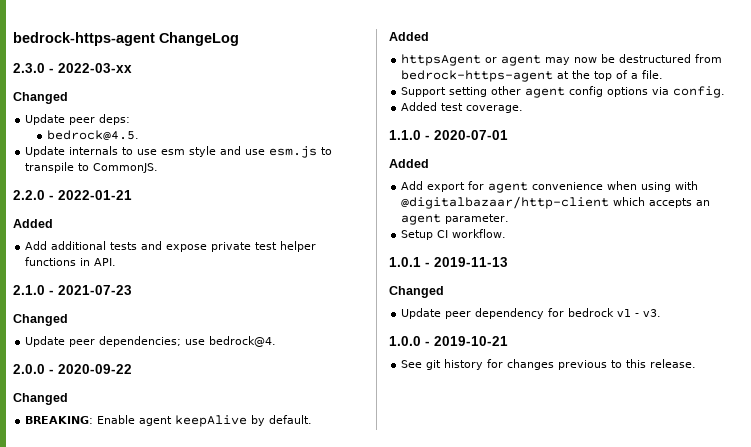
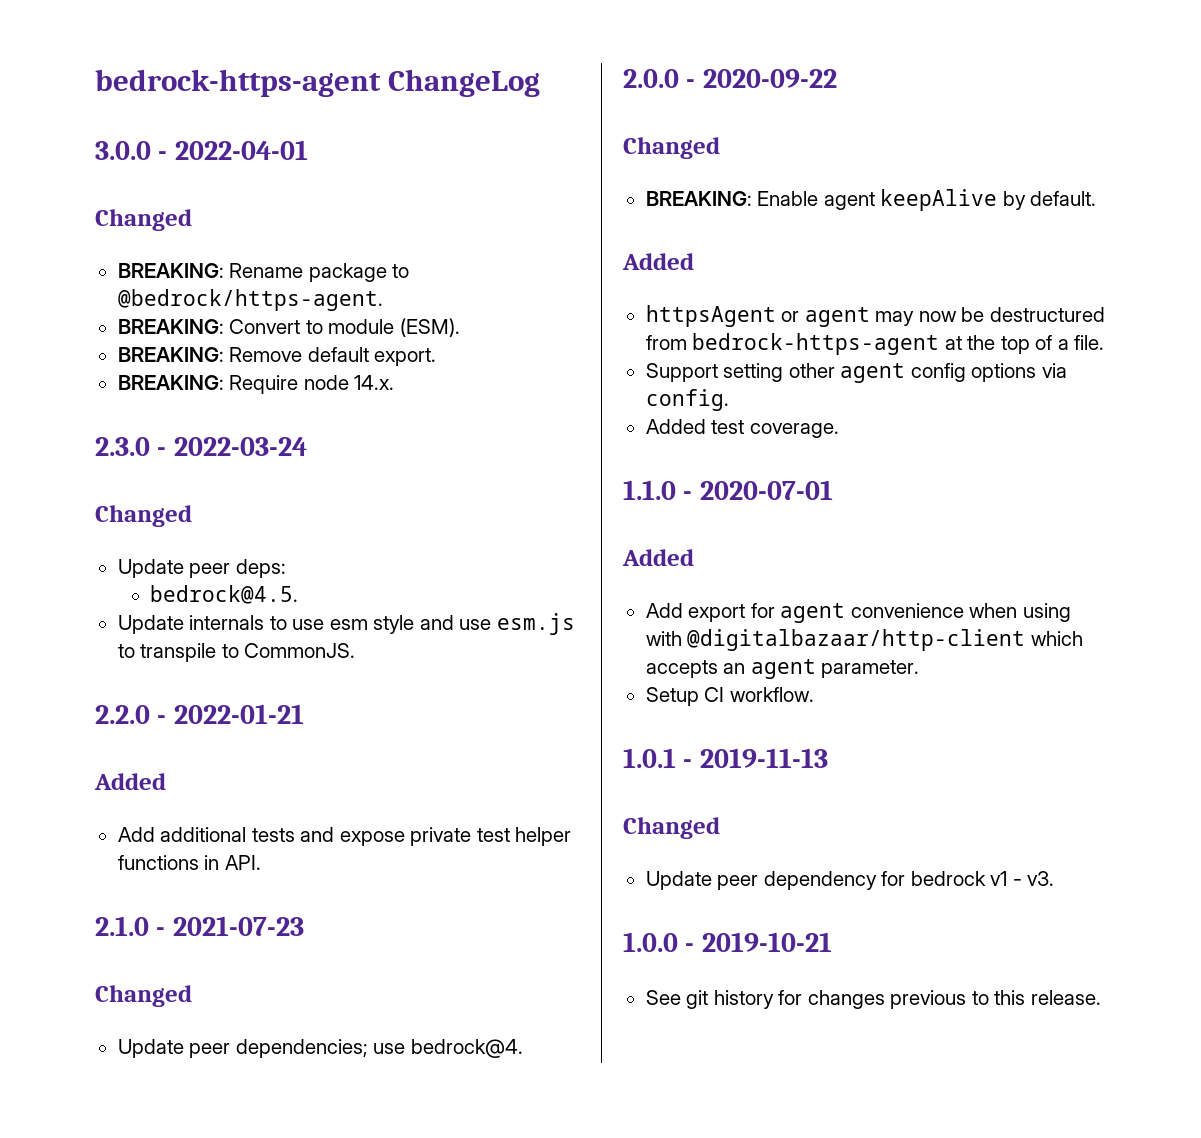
+ 3.0.0 - 2022-04-01
+ Changed
+ BREAKING: Rename package to @bedrock/https-agent.
+ BREAKING: Convert to module (ESM).
+ BREAKING: Remove default export.
+ BREAKING: Require node 14.x.
- 2.3.0 - 2022-03-xx
+ 2.3.0 - 2022-03-24

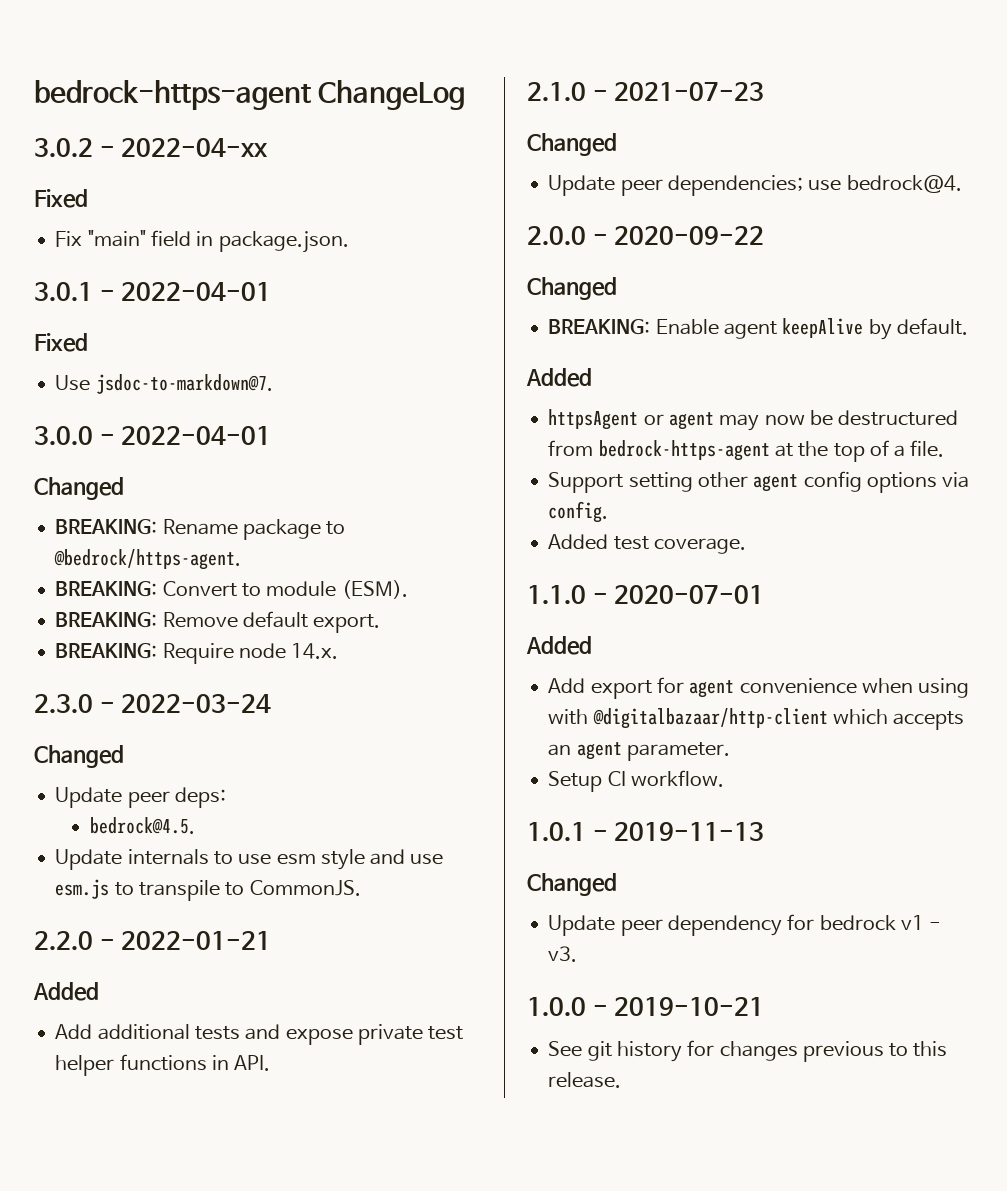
+ 3.0.2 - 2022-04-xx
+ Fixed
+ Fix "main" field in package.json.
+ 3.0.1 - 2022-04-01
+ Fixed
+ Use jsdoc-to-markdown@7.

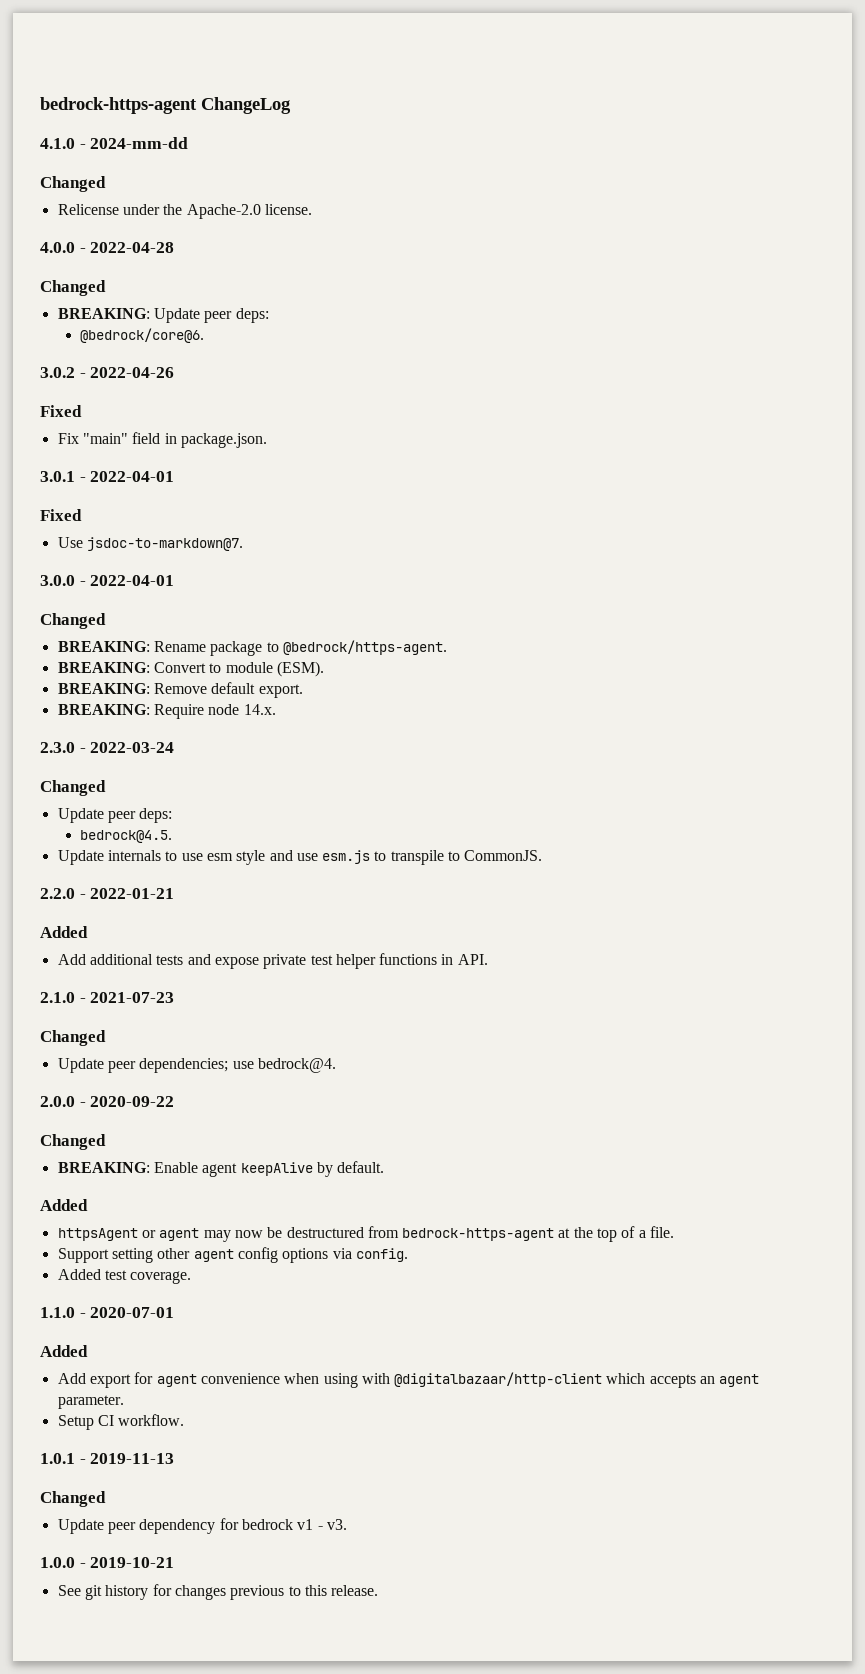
+ 4.1.0 - 2024-mm-dd
+ Changed
+ Relicense under the Apache-2.0 license.
+ 4.0.0 - 2022-04-28
+ Changed
+ BREAKING: Update peer deps:
+ @bedrock/core@6.
- 3.0.2 - 2022-04-xx
+ 3.0.2 - 2022-04-26

